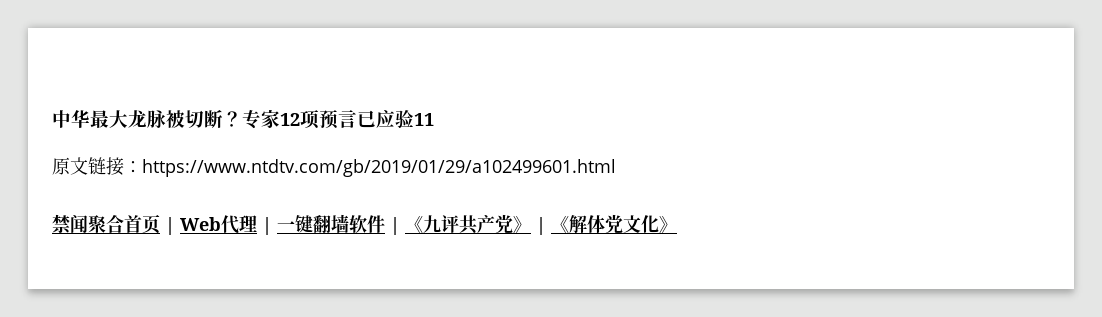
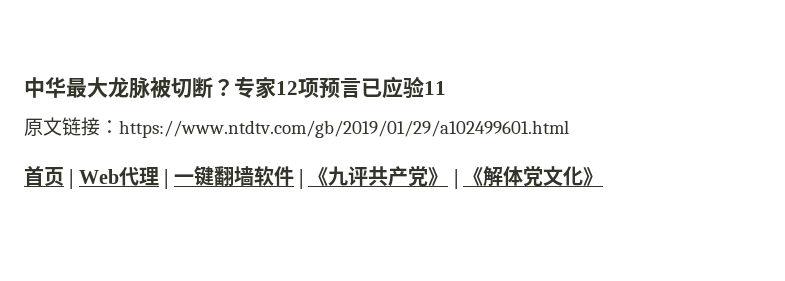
- 禁闻聚合首页 | Web代理 | 一键翻墙软件 | 《九评共产党》 | 《解体党文化》
+ 首页 | Web代理 | 一键翻墙软件 | 《九评共产党》 | 《解体党文化》

